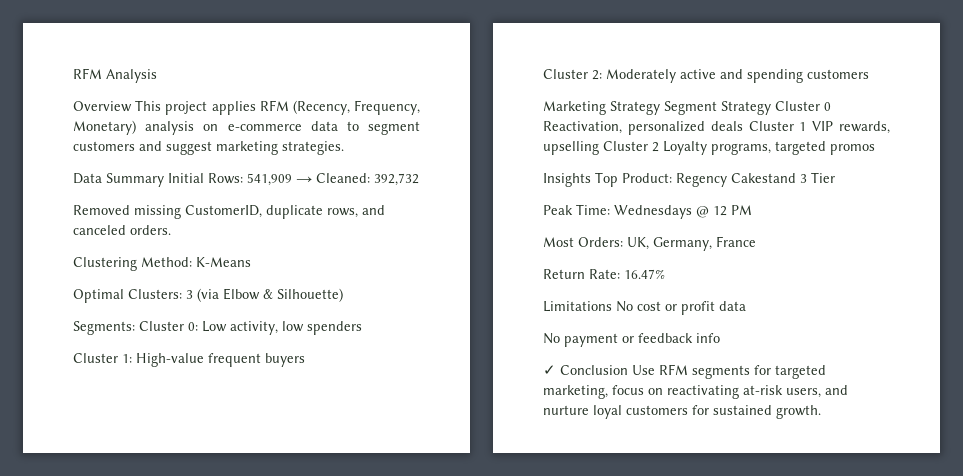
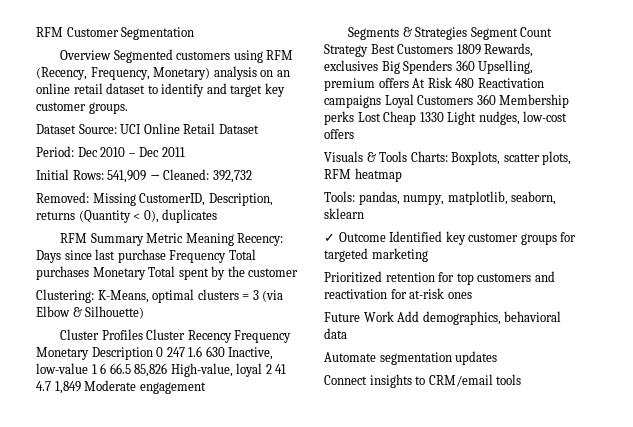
- RFM Analysis
+ RFM Customer Segmentation
- Overview This project applies RFM (Recency, Frequency, Monetary) analysis on e-commerce data to segment customers and suggest marketing strategies.
- Data Summary Initial Rows: 541,909 → Cleaned: 392,732
+ Overview Segmented customers using RFM (Recency, Frequency, Monetary) analysis on an online retail dataset to identify and target key customer groups.
+ Dataset Source: UCI Online Retail Dataset
+ Period: Dec 2010 – Dec 2011
+ Initial Rows: 541,909 → Cleaned: 392,732
- Removed missing CustomerID, duplicate rows, and canceled orders.
- Clustering Method: K-Means
- Optimal Clusters: 3 (via Elbow & Silhouette)
+ Removed: Missing CustomerID, Description, returns (Quantity < 0), duplicates
+ RFM Summary Metric Meaning Recency: Days since last purchase Frequency Total purchases Monetary Total spent by the customer
+ Clustering: K-Means, optimal clusters = 3 (via Elbow & Silhouette)
- Segments: Cluster 0: Low activity, low spenders
- Cluster 1: High-value frequent buyers
- Cluster 2: Moderately active and spending customers
- Marketing Strategy Segment Strategy Cluster 0 Reactivation, personalized deals Cluster 1 VIP rewards, upselling Cluster 2 Loyalty programs, targeted promos
- Insights Top Product: Regency Cakestand 3 Tier
- Peak Time: Wednesdays @ 12 PM
- Most Orders: UK, Germany, France
- Return Rate: 16.47%
- Limitations No cost or profit data
- No payment or feedback info
- ✓ Conclusion Use RFM segments for targeted marketing, focus on reactivating at-risk users, and nurture loyal customers for sustained growth.
+ Cluster Profiles Cluster Recency Frequency Monetary Description 0 247 1.6 630 Inactive, low-value 1 6 66.5 85,826 High-value, loyal 2 41 4.7 1,849 Moderate engagement
+ Segments & Strategies Segment Count Strategy Best Customers 1809 Rewards, exclusives Big Spenders 360 Upselling, premium offers At Risk 480 Reactivation campaigns Loyal Customers 360 Membership perks Lost Cheap 1330 Light nudges, low-cost offers
+ Visuals & Tools Charts: Boxplots, scatter plots, RFM heatmap
+ Tools: pandas, numpy, matplotlib, seaborn, sklearn
+ ✓ Outcome Identified key customer groups for targeted marketing
+ Prioritized retention for top customers and reactivation for at-risk ones
+ Future Work Add demographics, behavioral data
+ Automate segmentation updates
+ Connect insights to CRM/email tools

